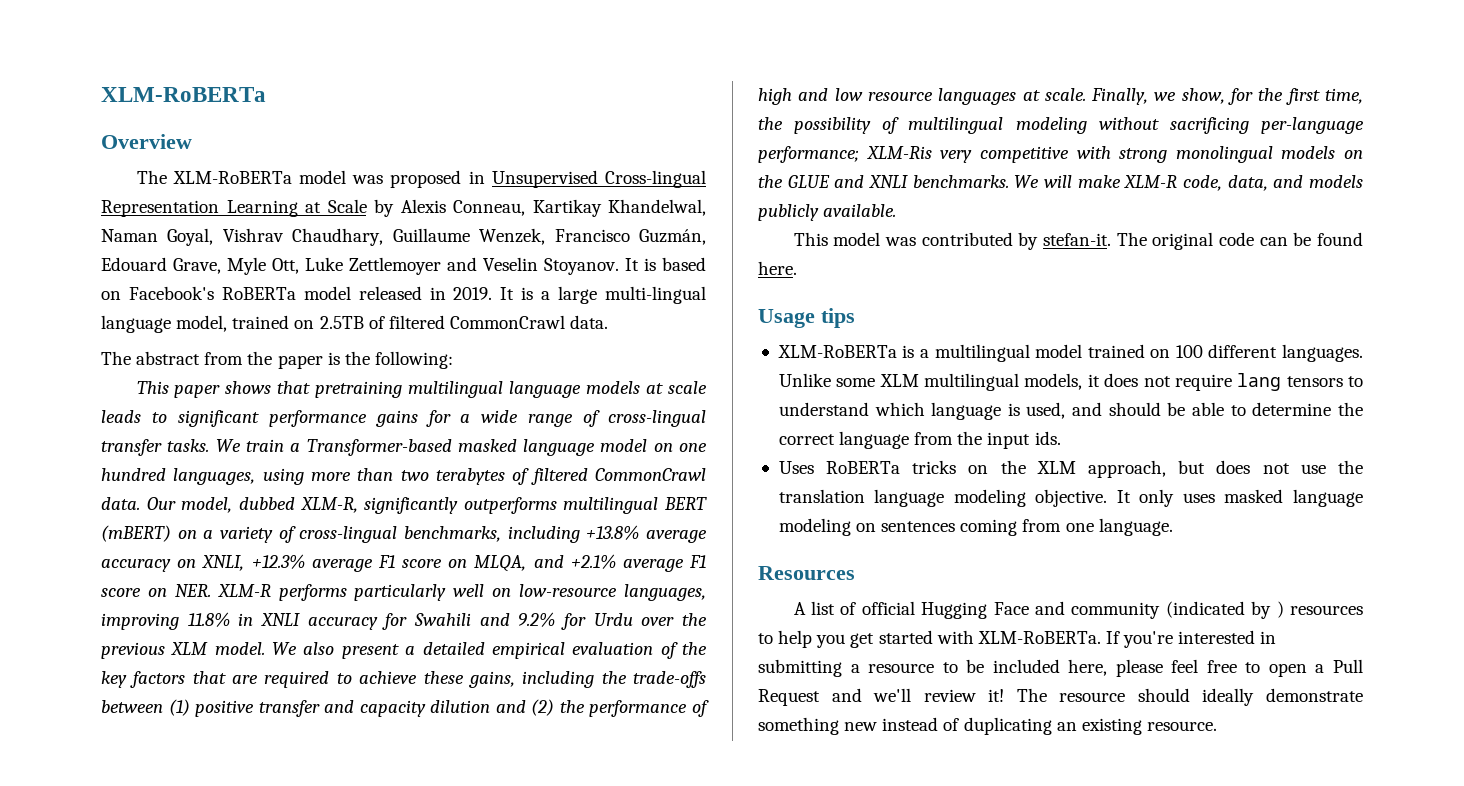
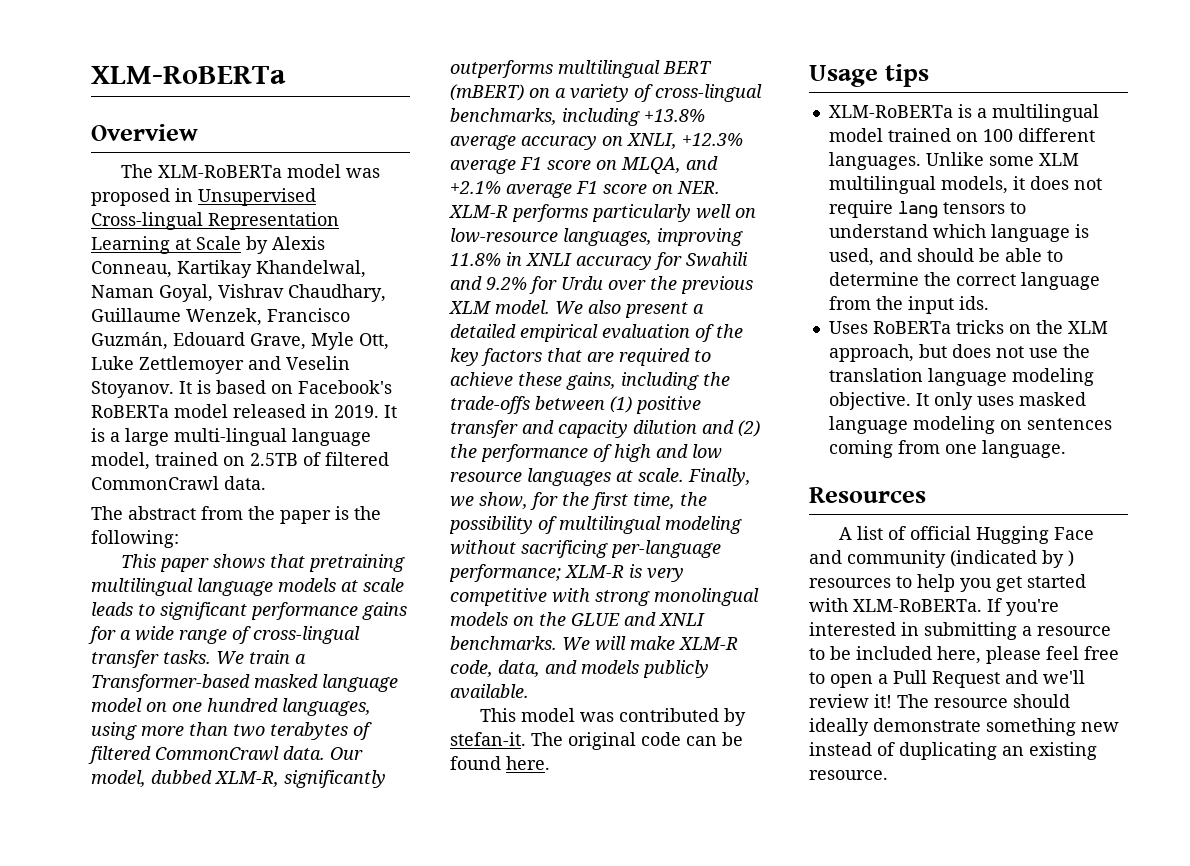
- Finally, we show, for the first time, the possibility of multilingual modeling without sacrificing per-language performance; XLM-Ris very competitive with strong monolingual models on the GLUE and XNLI benchmarks.
+ Finally, we show, for the first time, the possibility of multilingual modeling without sacrificing per-language performance; XLM-R is very competitive with strong monolingual models on the GLUE and XNLI benchmarks.

